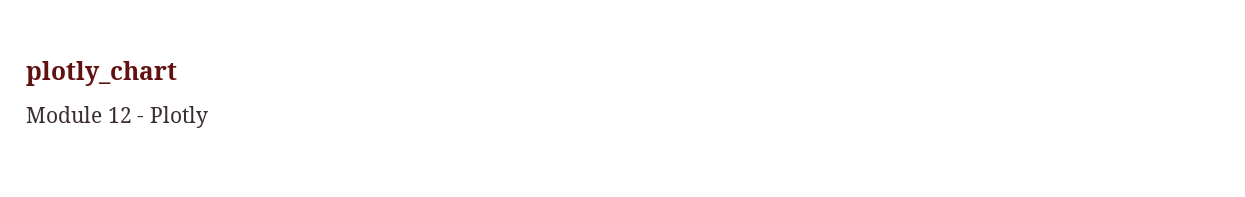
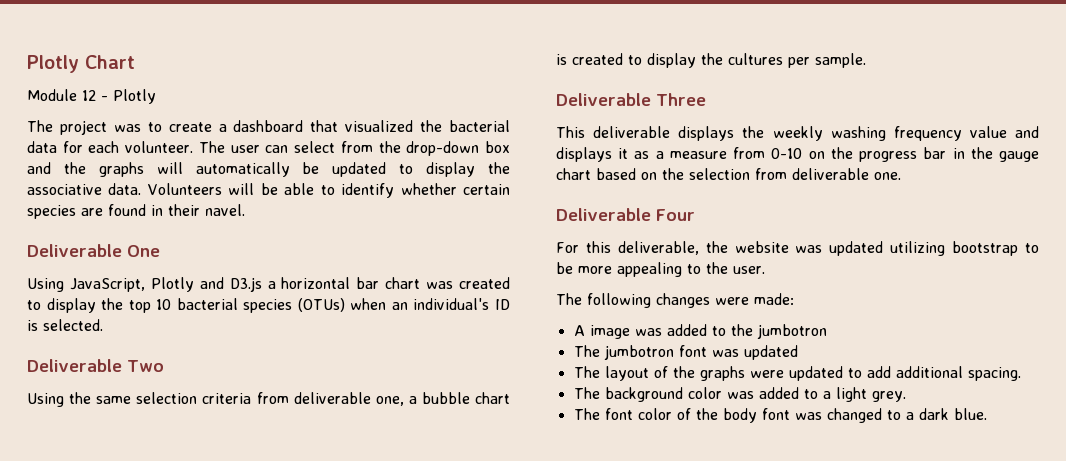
- plotly_chart
+ Plotly Chart
+ The project was to create a dashboard that visualized the bacterial data for each volunteer. The user can select from the drop-down box and the graphs will automatically be updated to display the associative data. Volunteers will be able to identify whether certain species are found in their navel.
+ Deliverable One
+ Using JavaScript, Plotly and D3.js a horizontal bar chart was created to display the top 10 bacterial species (OTUs) when an individual's ID is selected.
+ Deliverable Two
+ Using the same selection criteria from deliverable one, a bubble chart is created to display the cultures per sample.
+ Deliverable Three
+ This deliverable displays the weekly washing frequency value and displays it as a measure from 0-10 on the progress bar in the gauge chart based on the selection from deliverable one.
+ Deliverable Four
+ For this deliverable, the website was updated utilizing bootstrap to be more appealing to the user.
+ The following changes were made:
+ A image was added to the jumbotron
+ The jumbotron font was updated
+ The layout of the graphs were updated to add additional spacing.
+ The background color was added to a light grey.
+ The font color of the body font was changed to a dark blue.

